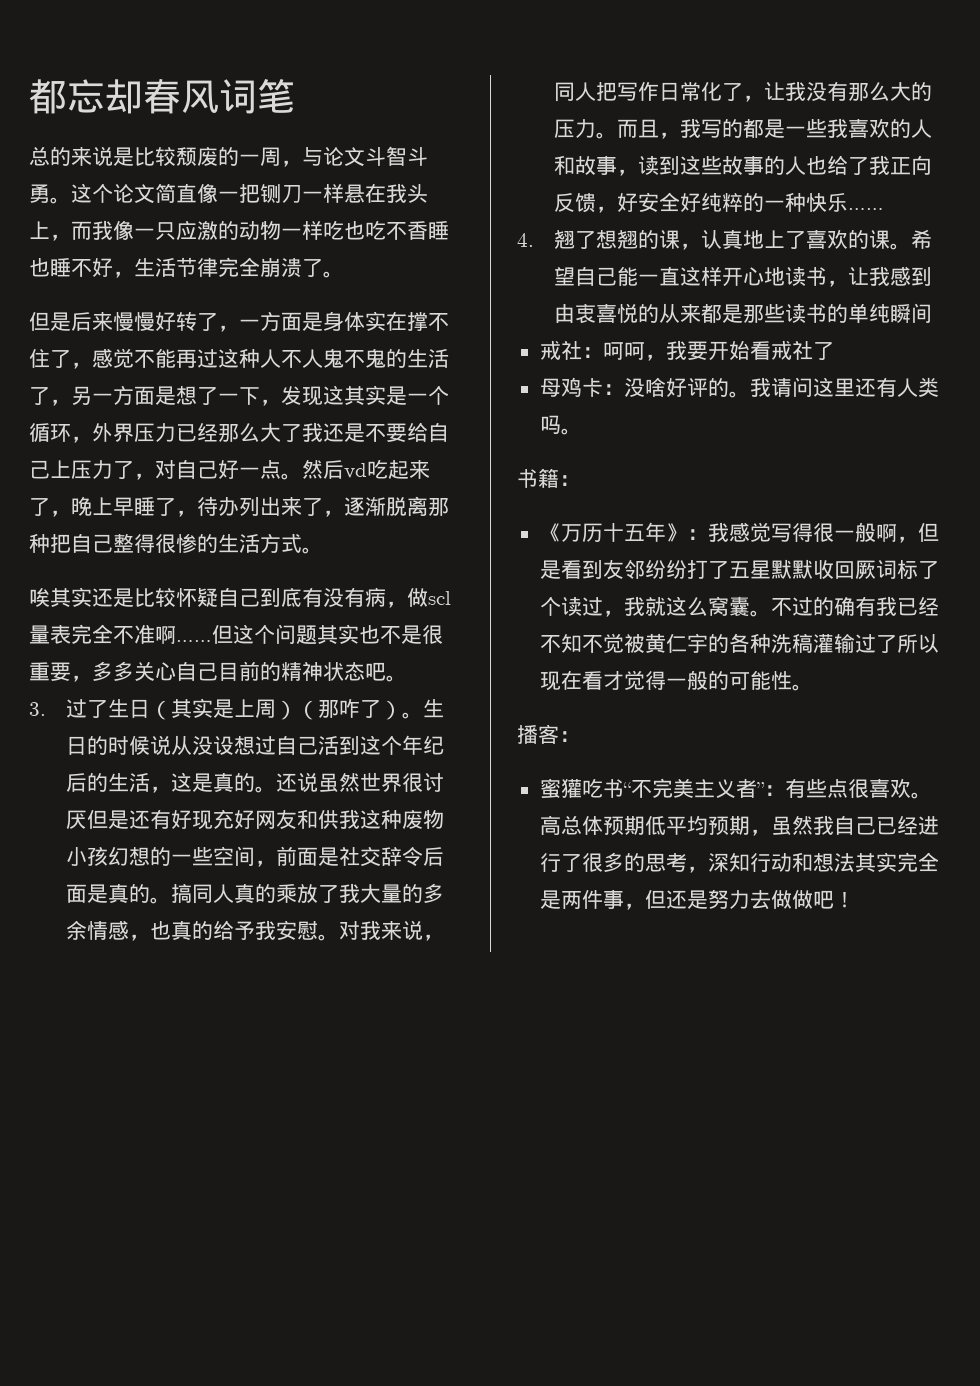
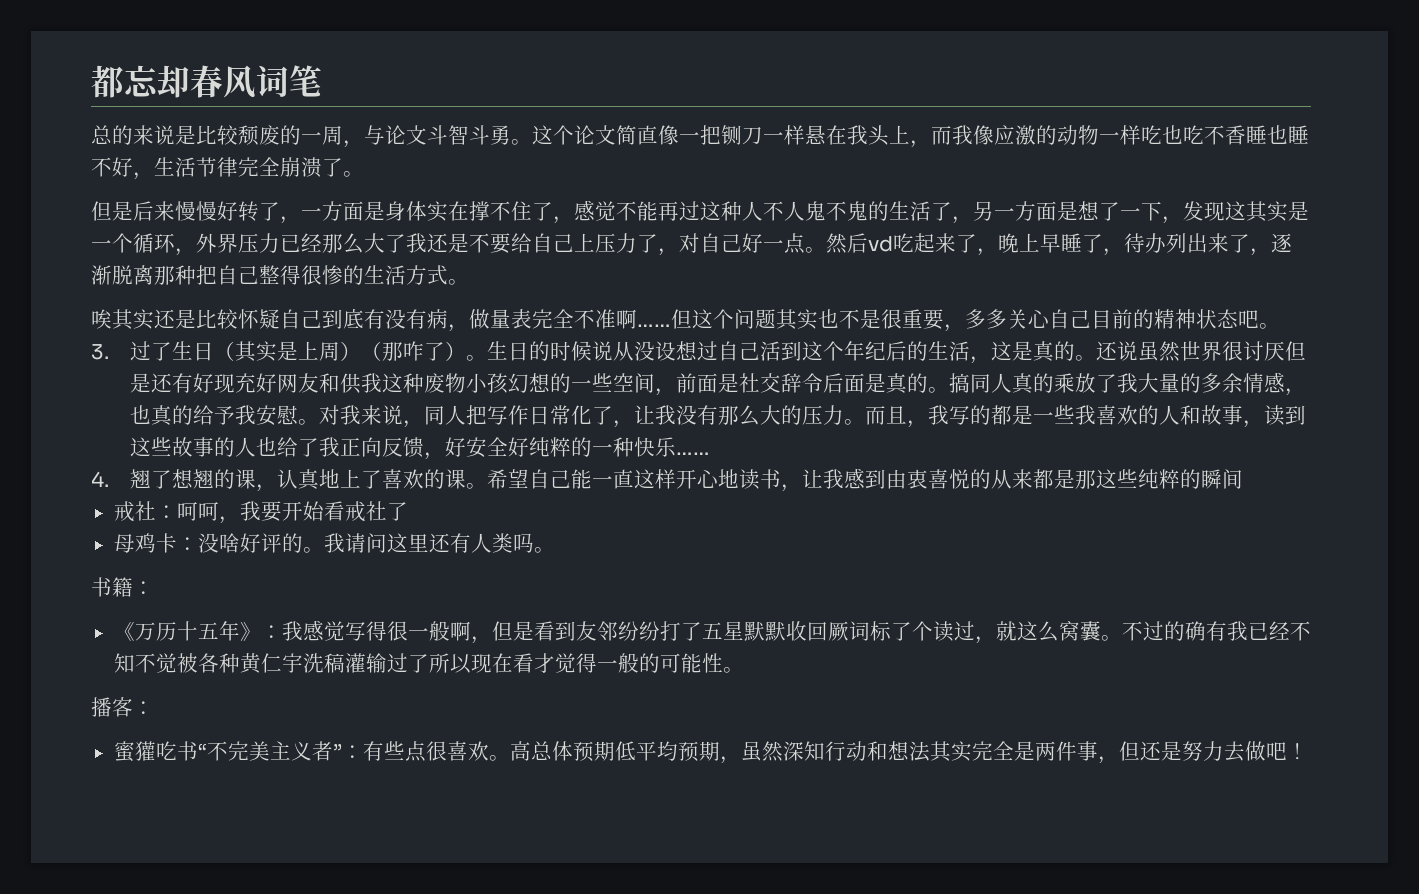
- 这个论文简直像一把铡刀一样悬在我头上，而我像一只应激的动物一样吃也吃不香睡也睡不好，生活节律完全崩溃了。
+ 这个论文简直像一把铡刀一样悬在我头上，而我像应激的动物一样吃也吃不香睡也睡不好，生活节律完全崩溃了。
- 唉其实还是比较怀疑自己到底有没有病，做scl量表完全不准啊……
+ 唉其实还是比较怀疑自己到底有没有病，做量表完全不准啊……
- 希望自己能一直这样开心地读书，让我感到由衷喜悦的从来都是那些读书的单纯瞬间
+ 希望自己能一直这样开心地读书，让我感到由衷喜悦的从来都是那这些纯粹的瞬间
- 《万历十五年》：我感觉写得很一般啊，但是看到友邻纷纷打了五星默默收回厥词标了个读过，我就这么窝囊。
+ 《万历十五年》：我感觉写得很一般啊，但是看到友邻纷纷打了五星默默收回厥词标了个读过，就这么窝囊。
- 不过的确有我已经不知不觉被黄仁宇的各种洗稿灌输过了所以现在看才觉得一般的可能性。
+ 不过的确有我已经不知不觉被各种黄仁宇洗稿灌输过了所以现在看才觉得一般的可能性。
- 高总体预期低平均预期，虽然我自己已经进行了很多的思考，深知行动和想法其实完全是两件事，但还是努力去做做吧！
+ 高总体预期低平均预期，虽然深知行动和想法其实完全是两件事，但还是努力去做吧！

